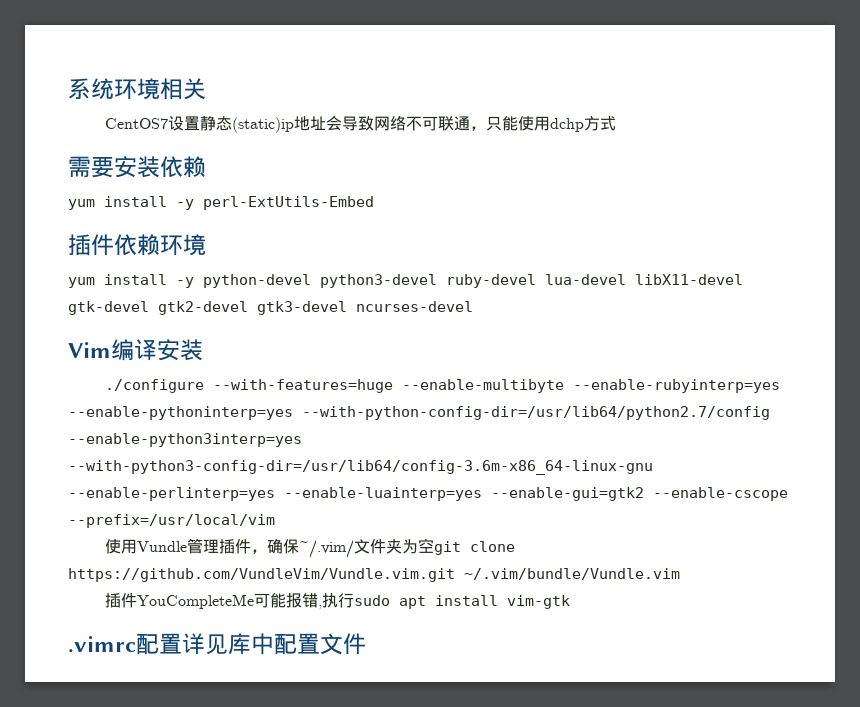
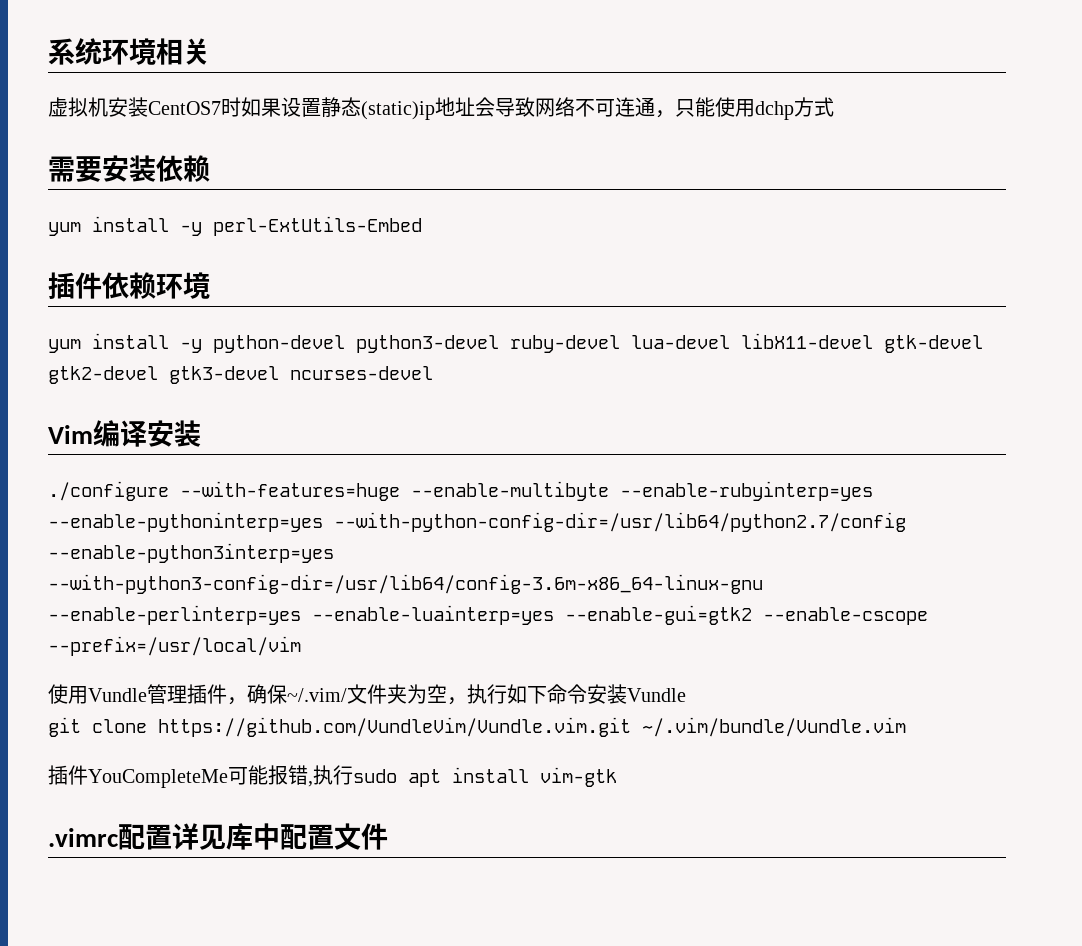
- CentOS7设置静态(static)ip地址会导致网络不可联通，只能使用dchp方式
+ 虚拟机安装CentOS7时如果设置静态(static)ip地址会导致网络不可连通，只能使用dchp方式
- 使用Vundle管理插件，确保~/.vim/文件夹为空git clone https://github.com/VundleVim/Vundle.vim.git ~/.vim/bundle/Vundle.vim
+ 使用Vundle管理插件，确保~/.vim/文件夹为空，执行如下命令安装Vundle
+ git clone https://github.com/VundleVim/Vundle.vim.git ~/.vim/bundle/Vundle.vim

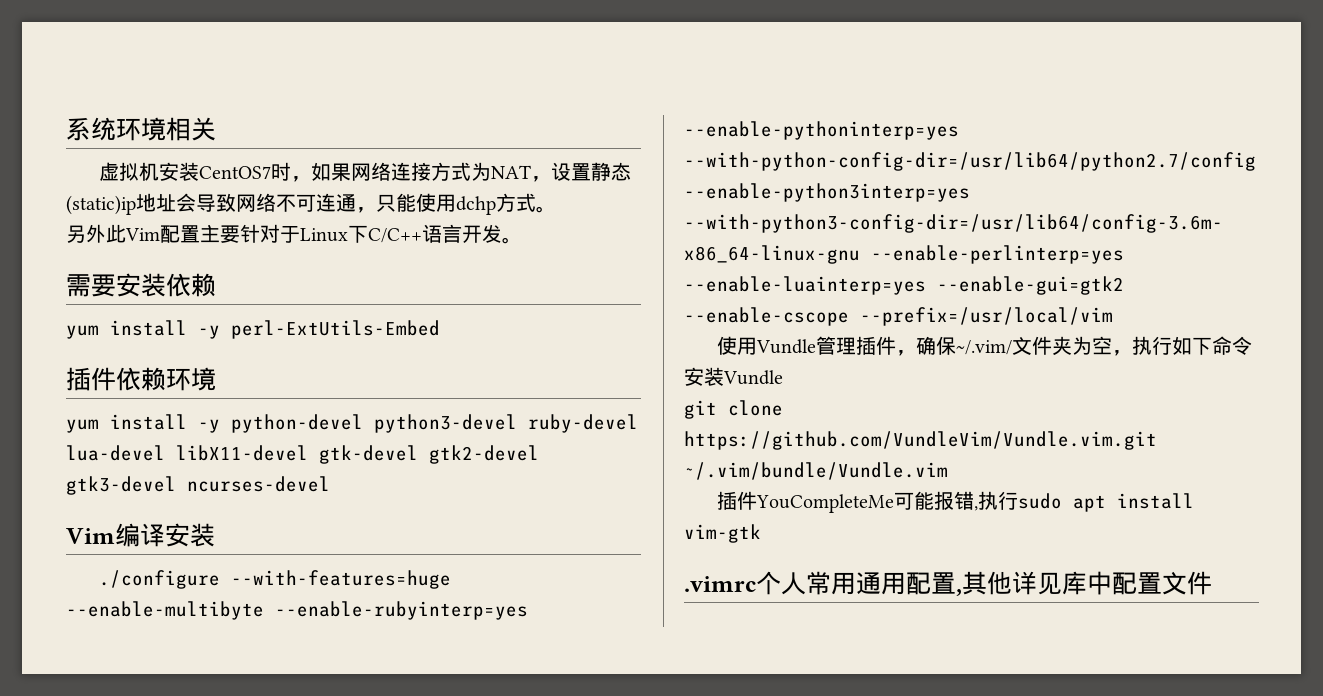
- 虚拟机安装CentOS7时如果设置静态(static)ip地址会导致网络不可连通，只能使用dchp方式
+ 虚拟机安装CentOS7时，如果网络连接方式为NAT，设置静态(static)ip地址会导致网络不可连通，只能使用dchp方式。
+ 另外此Vim配置主要针对于Linux下C/C++语言开发。
- .vimrc配置详见库中配置文件
+ .vimrc个人常用通用配置,其他详见库中配置文件

